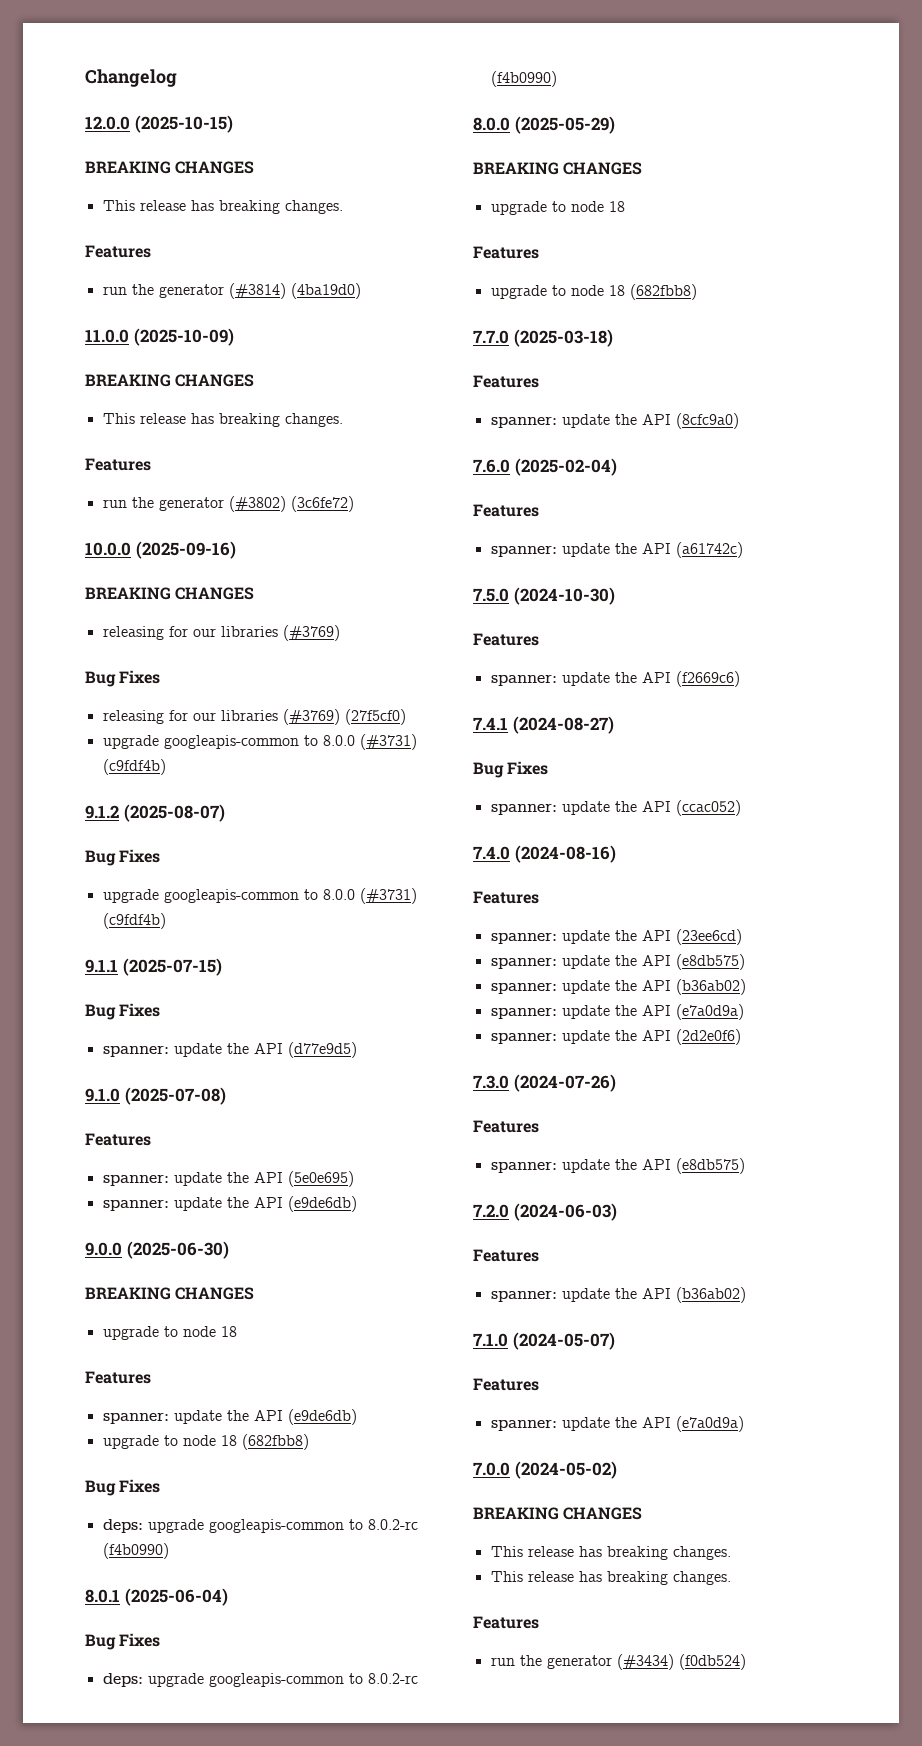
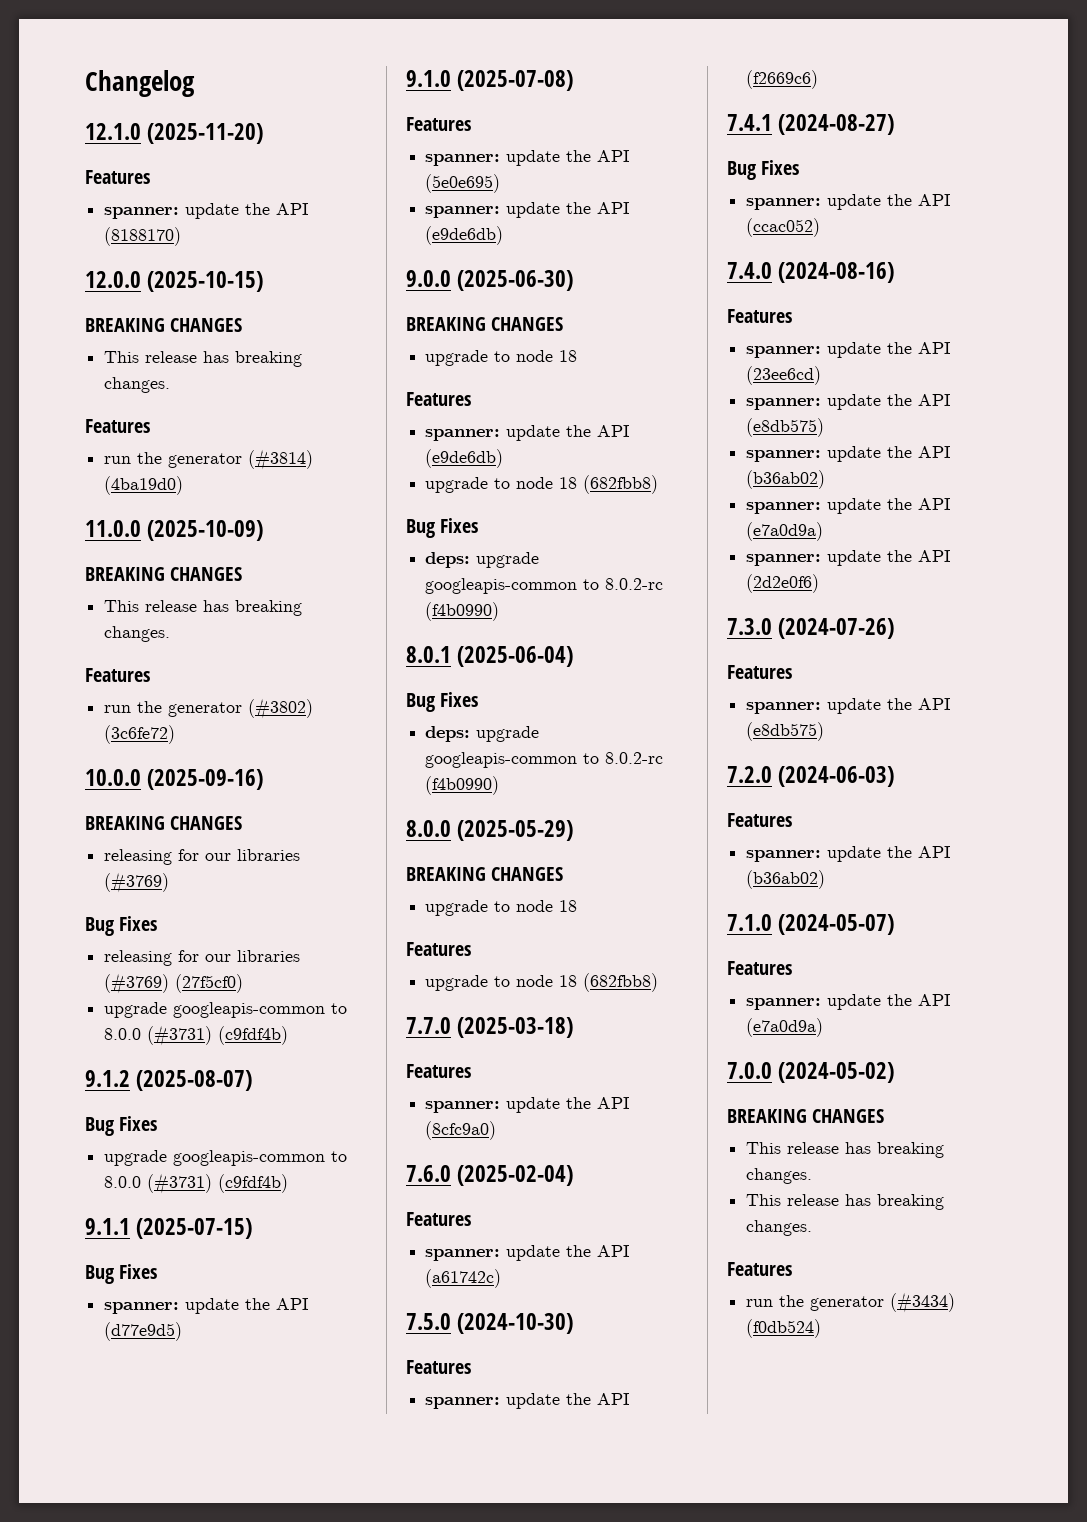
+ 12.1.0 (2025-11-20)
+ Features
+ spanner: update the API (8188170)

